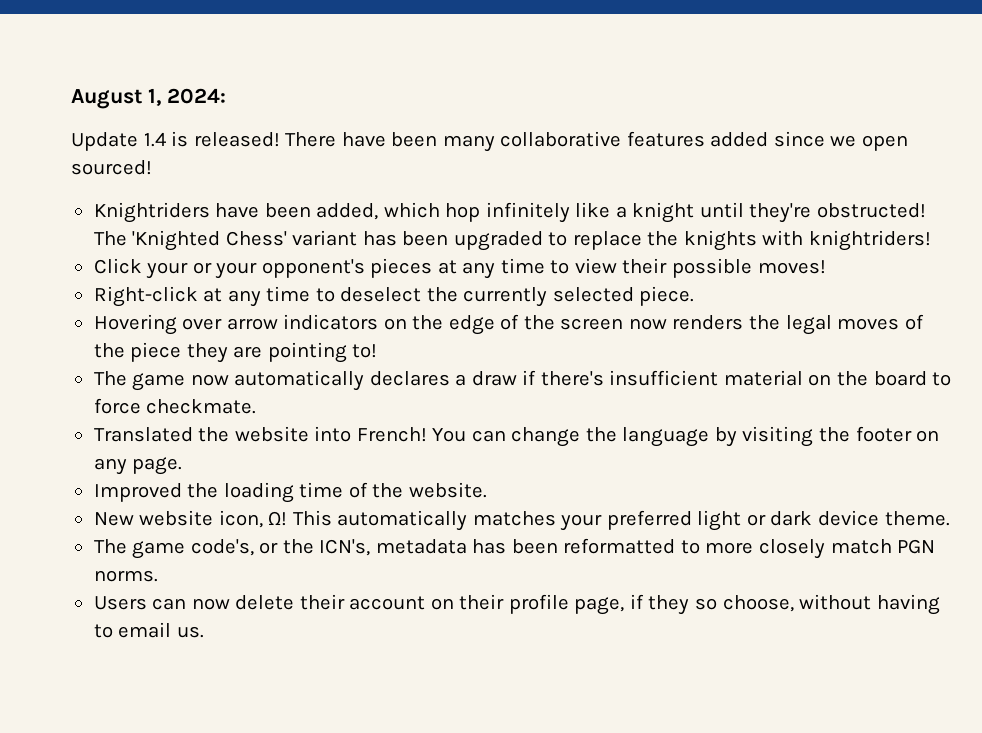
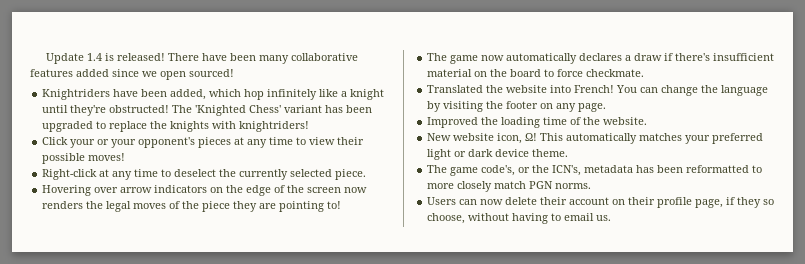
- August 1, 2024:

